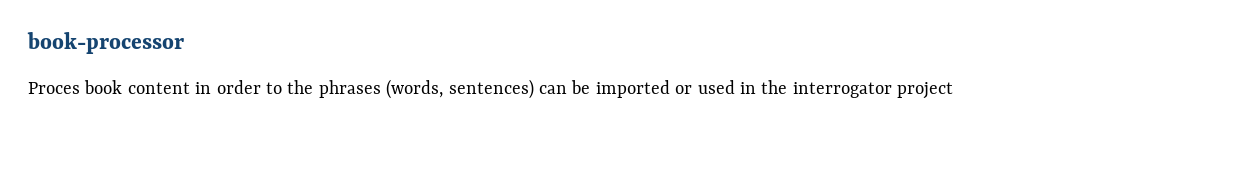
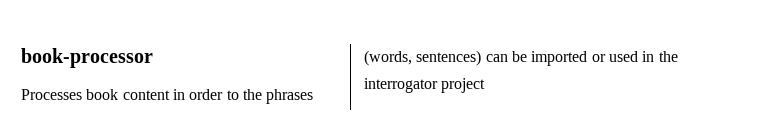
- Proces book content in order to the phrases (words, sentences) can be imported or used in the interrogator project
+ Processes book content in order to the phrases (words, sentences) can be imported or used in the interrogator project

